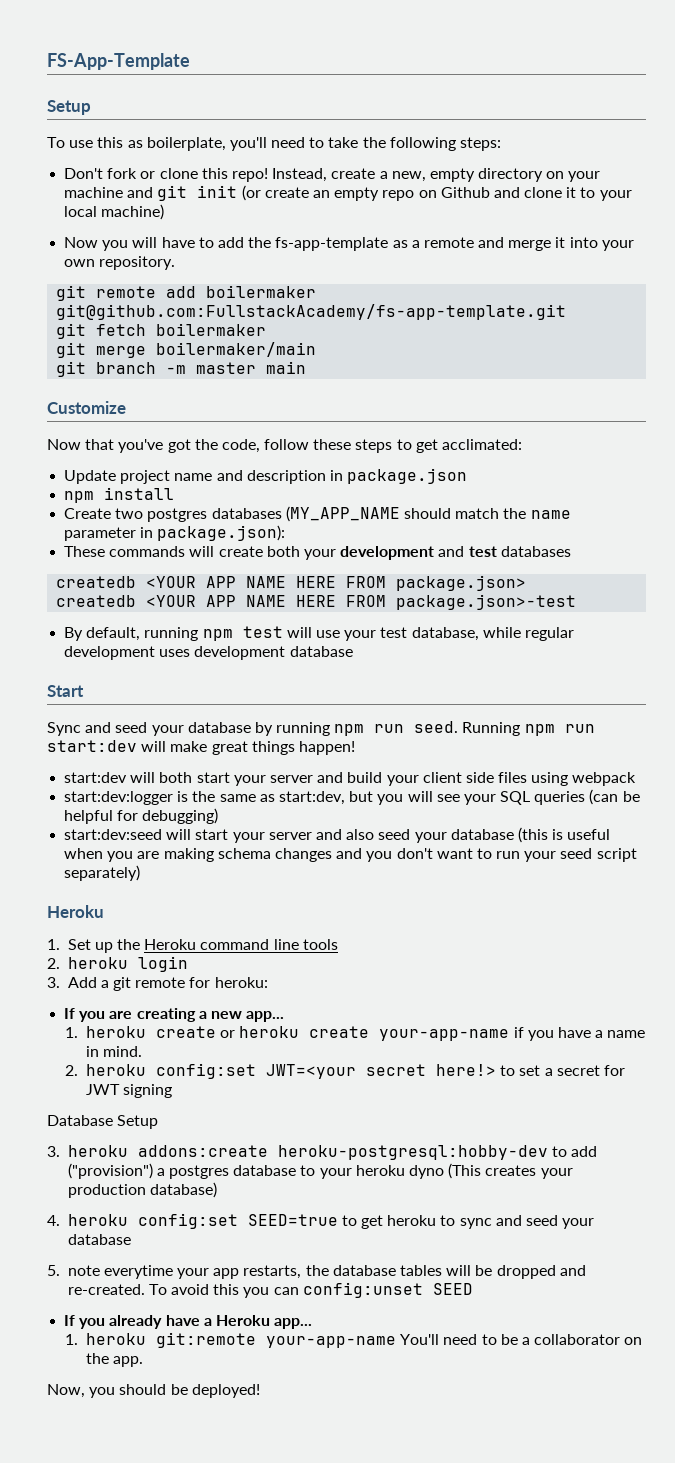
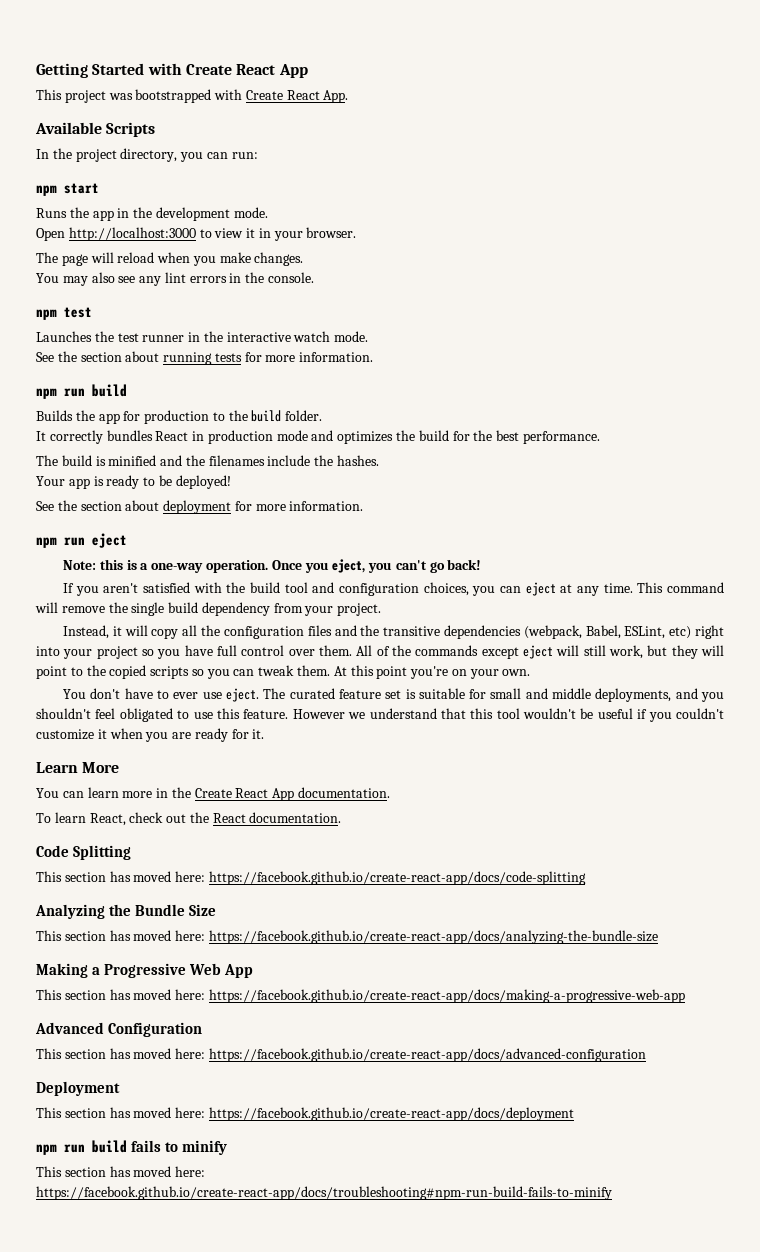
- FS-App-Template
- Setup
- To use this as boilerplate, you'll need to take the following steps:
- Don't fork or clone this repo! Instead, create a new, empty directory on your machine and git init (or create an empty repo on Github and clone it to your local machine)
- Now you will have to add the fs-app-template as a remote and merge it into your own repository.
- git remote add boilermaker git@github.com:FullstackAcademy/fs-app-template.git
- git fetch boilermaker
- git merge boilermaker/main
- git branch -m master main
- Customize
- Now that you've got the code, follow these steps to get acclimated:
- Update project name and description in package.json
- npm install
- Create two postgres databases (MY_APP_NAME should match the name parameter in package.json):
- These commands will create both your development and test databases
- createdb <YOUR APP NAME HERE FROM package.json>
- createdb <YOUR APP NAME HERE FROM package.json>-test
- By default, running npm test will use your test database, while regular development uses development database
- Start
- Sync and seed your database by running npm run seed. Running npm run start:dev will make great things happen!
- start:dev will both start your server and build your client side files using webpack
- start:dev:logger is the same as start:dev, but you will see your SQL queries (can be helpful for debugging)
- start:dev:seed will start your server and also seed your database (this is useful when you are making schema changes and you don't want to run your seed script separately)
- Heroku
- 1. Set up the Heroku command line tools
- 2. heroku login
- 3. Add a git remote for heroku:
- If you are creating a new app...
- 1. heroku create or heroku create your-app-name if you have a name in mind.
- 2. heroku config:set JWT=<your secret here!> to set a secret for JWT signing
- Database Setup
- 3. heroku addons:create heroku-postgresql:hobby-dev to add ("provision") a postgres database to your heroku dyno (This creates your production database)
- 4. heroku config:set SEED=true to get heroku to sync and seed your database
- 5. note everytime your app restarts, the database tables will be dropped and re-created. To avoid this you can config:unset SEED
- If you already have a Heroku app...
- 1. heroku git:remote your-app-name You'll need to be a collaborator on the app.
- Now, you should be deployed!
+ Getting Started with Create React App
+ This project was bootstrapped with Create React App.
+ Available Scripts
+ In the project directory, you can run:
+ npm start
+ Runs the app in the development mode.
+ Open http://localhost:3000 to view it in your browser.
+ The page will reload when you make changes.
+ You may also see any lint errors in the console.
+ npm test
+ Launches the test runner in the interactive watch mode.
+ See the section about running tests for more information.
+ npm run build
+ Builds the app for production to the build folder.
+ It correctly bundles React in production mode and optimizes the build for the best performance.
+ The build is minified and the filenames include the hashes.
+ Your app is ready to be deployed!
+ See the section about deployment for more information.
+ npm run eject
+ Note: this is a one-way operation. Once you eject, you can't go back!
+ If you aren't satisfied with the build tool and configuration choices, you can eject at any time. This command will remove the single build dependency from your project.
+ Instead, it will copy all the configuration files and the transitive dependencies (webpack, Babel, ESLint, etc) right into your project so you have full control over them. All of the commands except eject will still work, but they will point to the copied scripts so you can tweak them. At this point you're on your own.
+ You don't have to ever use eject. The curated feature set is suitable for small and middle deployments, and you shouldn't feel obligated to use this feature. However we understand that this tool wouldn't be useful if you couldn't customize it when you are ready for it.
+ Learn More
+ You can learn more in the Create React App documentation.
+ To learn React, check out the React documentation.
+ Code Splitting
+ This section has moved here: https://facebook.github.io/create-react-app/docs/code-splitting
+ Analyzing the Bundle Size
+ This section has moved here: https://facebook.github.io/create-react-app/docs/analyzing-the-bundle-size
+ Making a Progressive Web App
+ This section has moved here: https://facebook.github.io/create-react-app/docs/making-a-progressive-web-app
+ Advanced Configuration
+ This section has moved here: https://facebook.github.io/create-react-app/docs/advanced-configuration
+ Deployment
+ This section has moved here: https://facebook.github.io/create-react-app/docs/deployment
+ npm run build fails to minify
+ This section has moved here: https://facebook.github.io/create-react-app/docs/troubleshooting#npm-run-build-fails-to-minify

